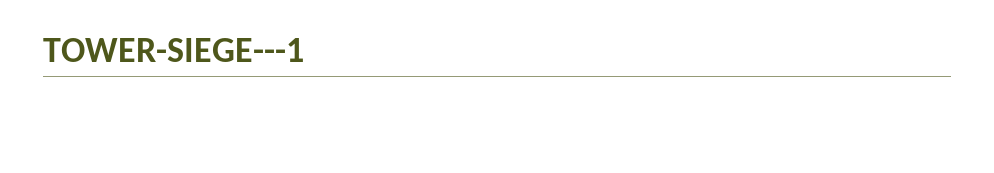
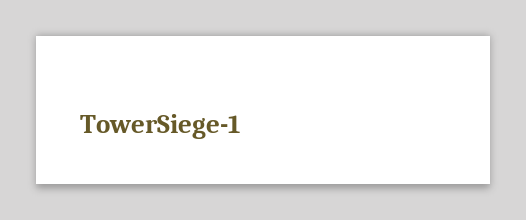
- TOWER-SIEGE---1
+ TowerSiege-1

